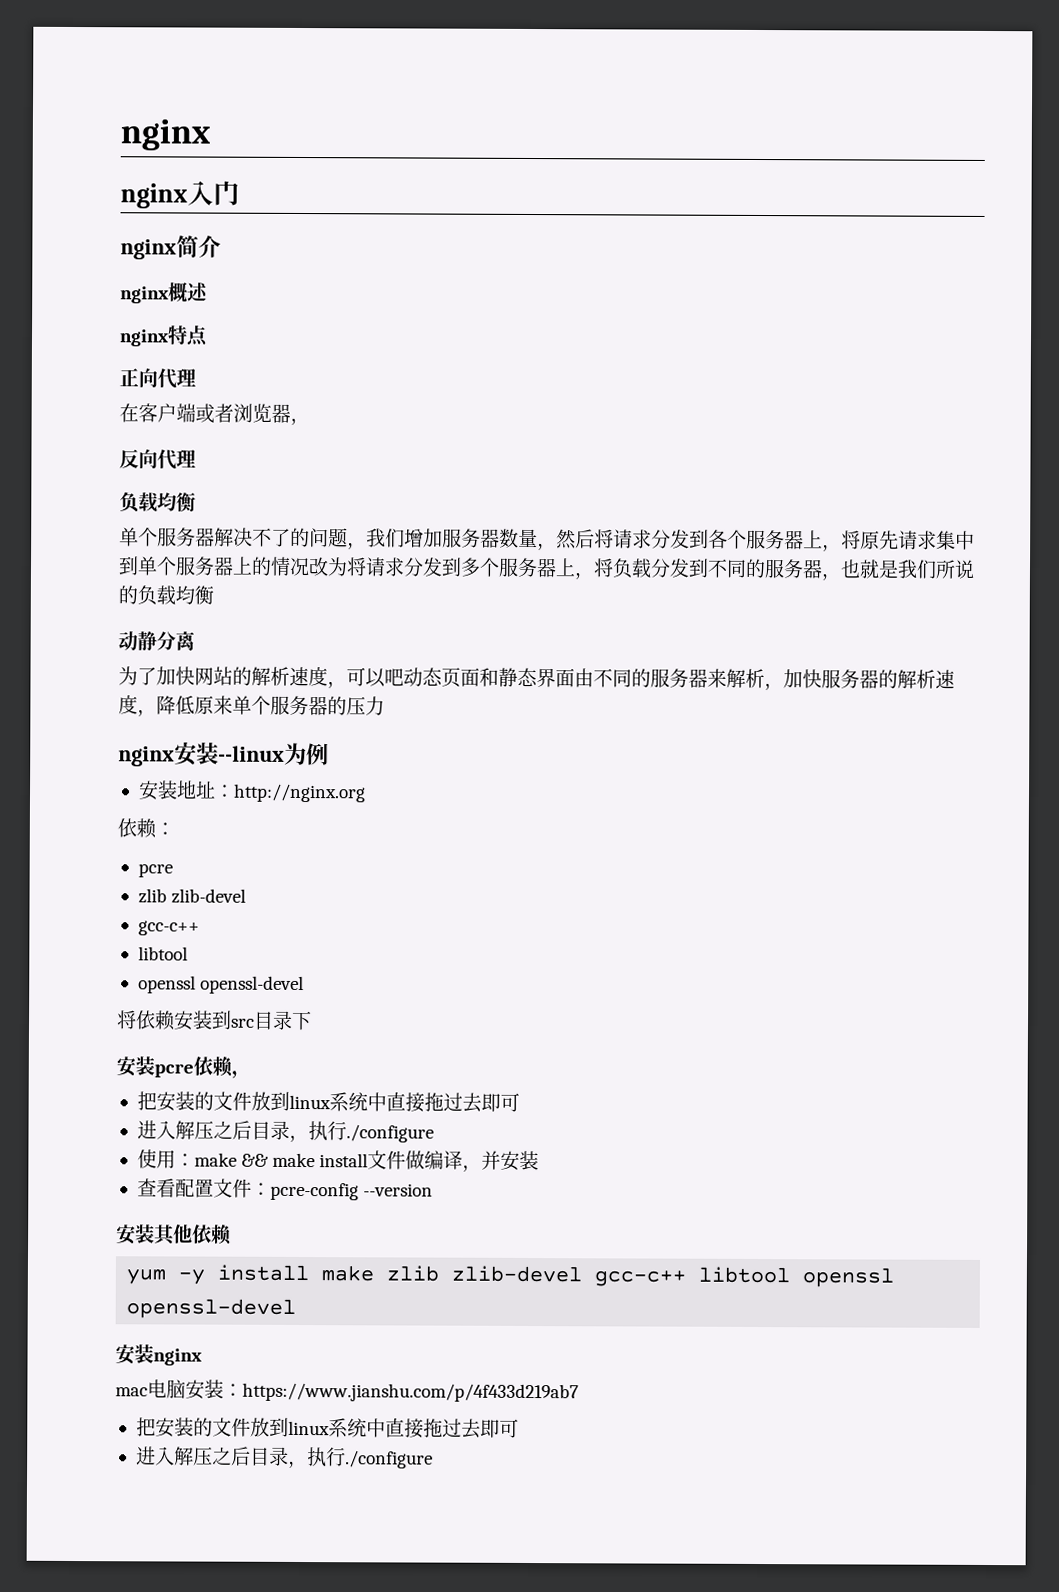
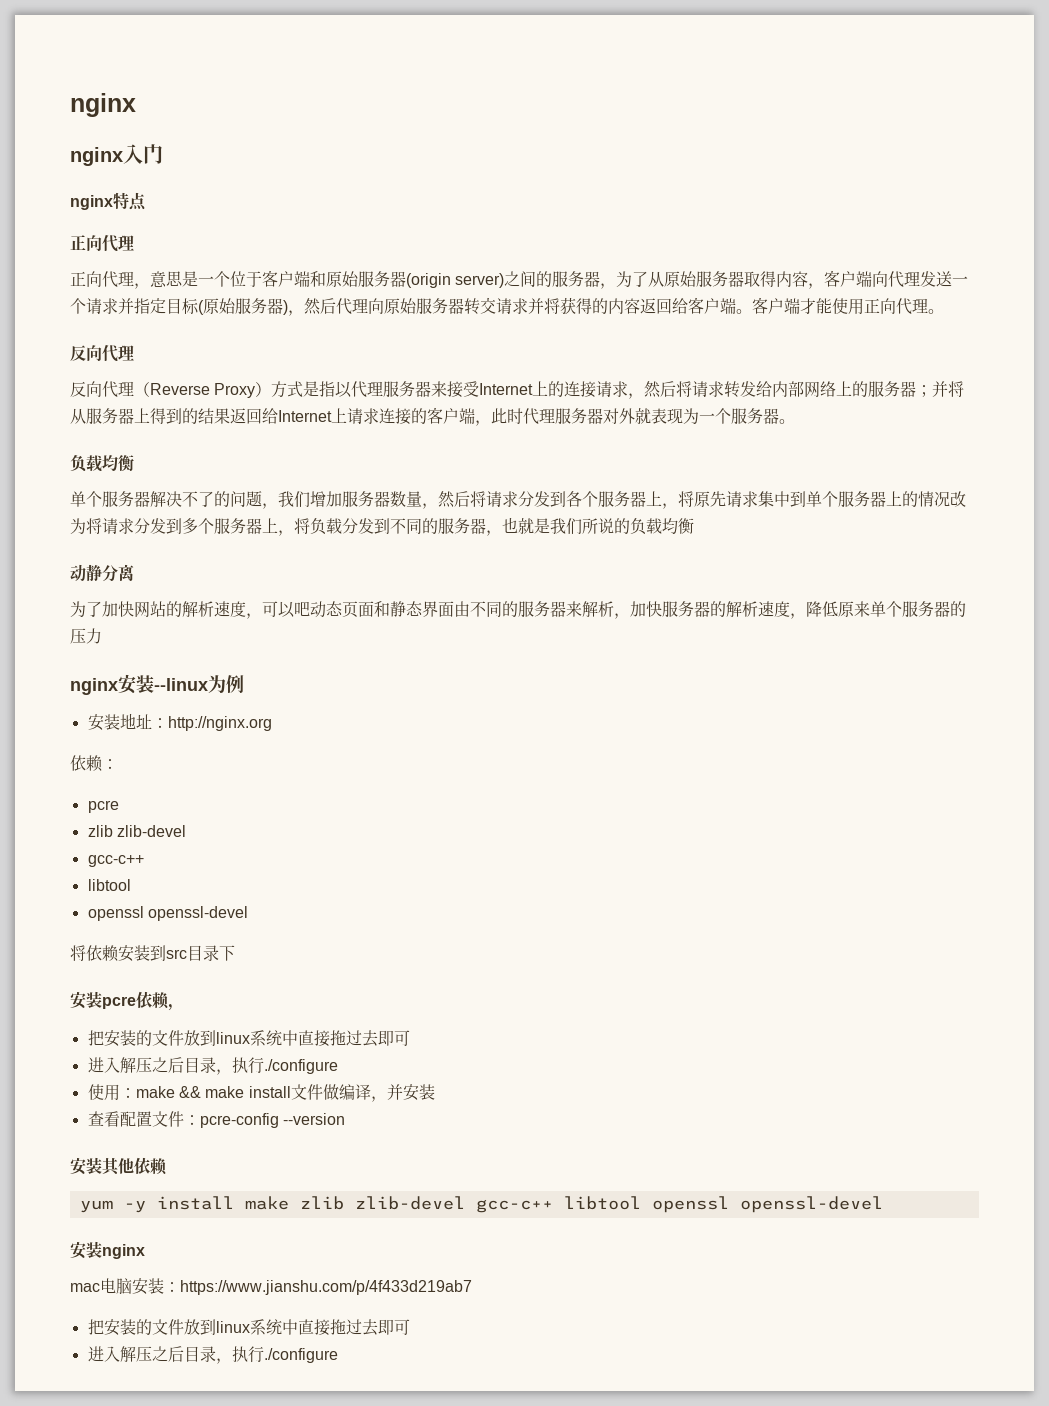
- nginx简介
- nginx概述
- 在客户端或者浏览器，
+ 正向代理，意思是一个位于客户端和原始服务器(origin server)之间的服务器，为了从原始服务器取得内容，客户端向代理发送一个请求并指定目标(原始服务器)，然后代理向原始服务器转交请求并将获得的内容返回给客户端。客户端才能使用正向代理。
  反向代理
+ 反向代理（Reverse Proxy）方式是指以代理服务器来接受Internet上的连接请求，然后将请求转发给内部网络上的服务器；并将从服务器上得到的结果返回给Internet上请求连接的客户端，此时代理服务器对外就表现为一个服务器。

